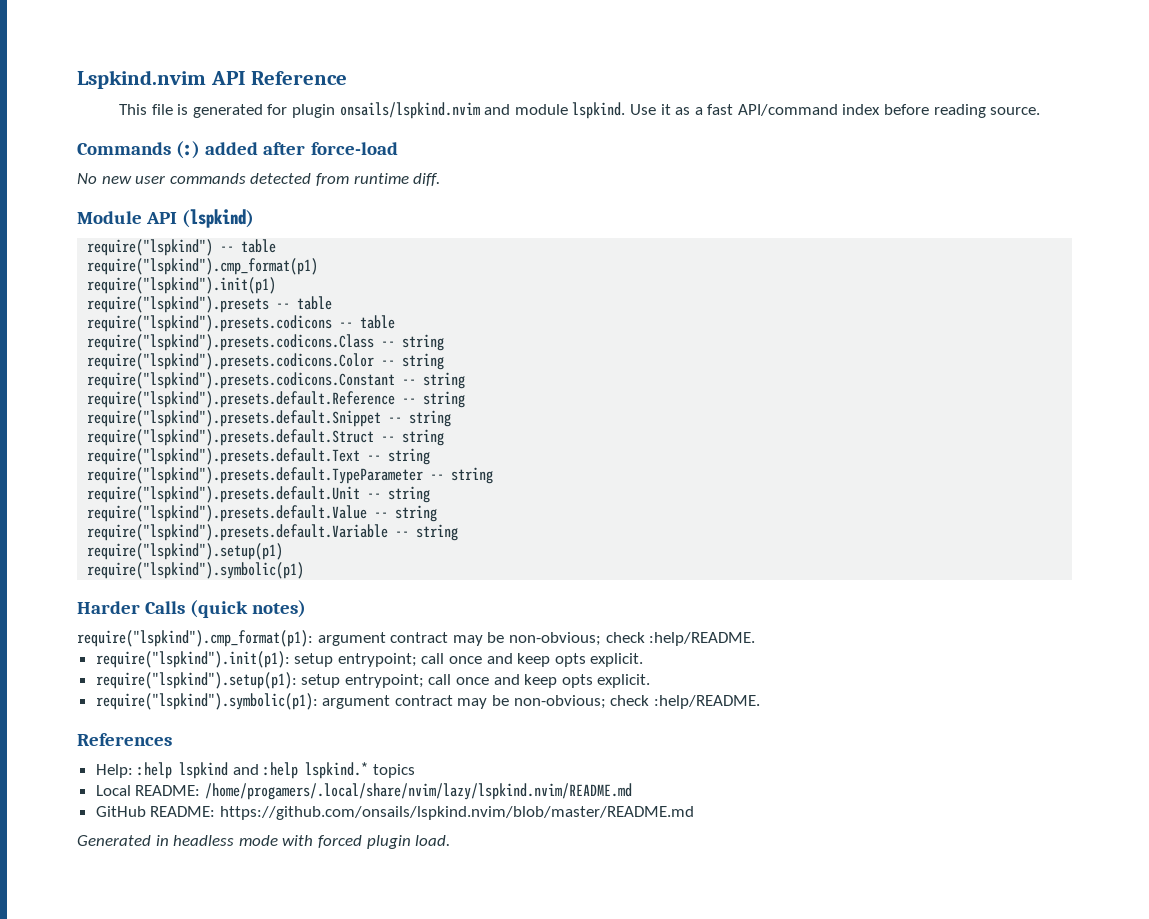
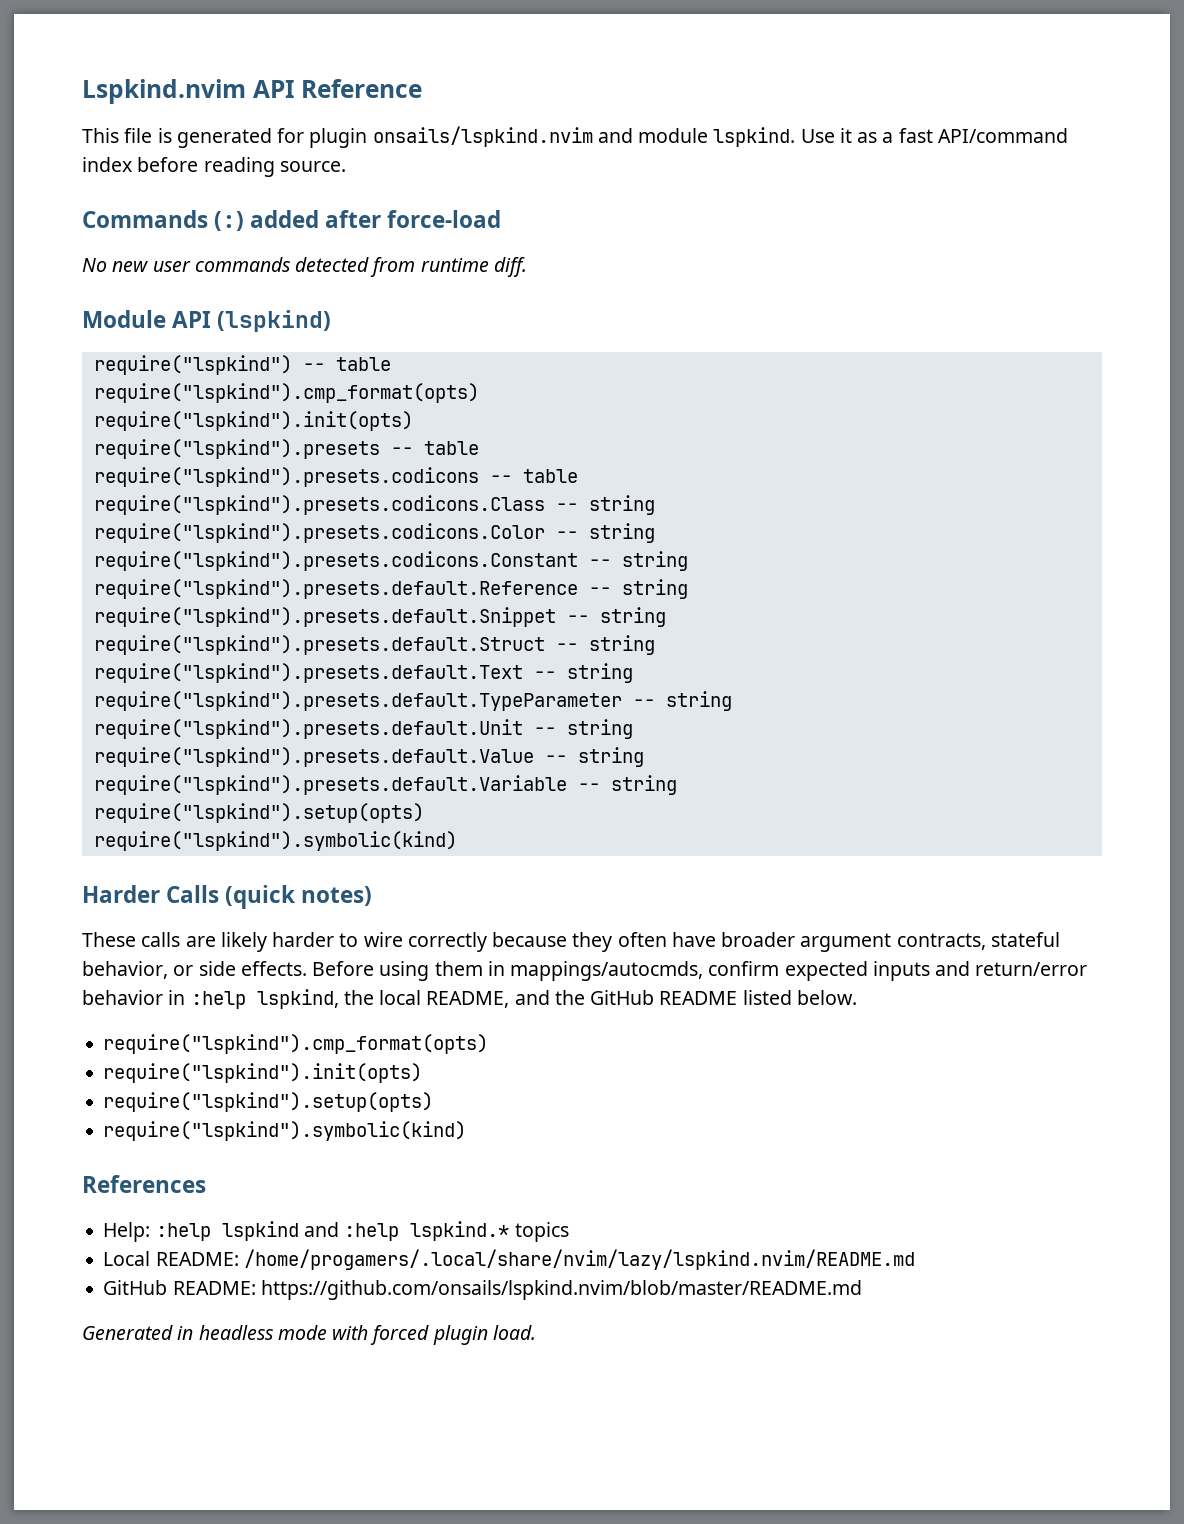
  require("lspkind") -- table
- require("lspkind").cmp_format(p1)
- require("lspkind").init(p1)
+ require("lspkind").cmp_format(opts)
+ require("lspkind").init(opts)
  require("lspkind").presets.default.Variable -- string
- require("lspkind").setup(p1)
- require("lspkind").symbolic(p1)
+ require("lspkind").setup(opts)
+ require("lspkind").symbolic(kind)
- require("lspkind").cmp_format(p1): argument contract may be non-obvious; check :help/README.
- require("lspkind").init(p1): setup entrypoint; call once and keep opts explicit.
- require("lspkind").setup(p1): setup entrypoint; call once and keep opts explicit.
- require("lspkind").symbolic(p1): argument contract may be non-obvious; check :help/README.
+ These calls are likely harder to wire correctly because they often have broader argument contracts, stateful behavior, or side effects. Before using them in mappings/autocmds, confirm expected inputs and return/error behavior in :help lspkind, the local README, and the GitHub README listed below.
+ require("lspkind").cmp_format(opts)
+ require("lspkind").init(opts)
+ require("lspkind").setup(opts)
+ require("lspkind").symbolic(kind)

